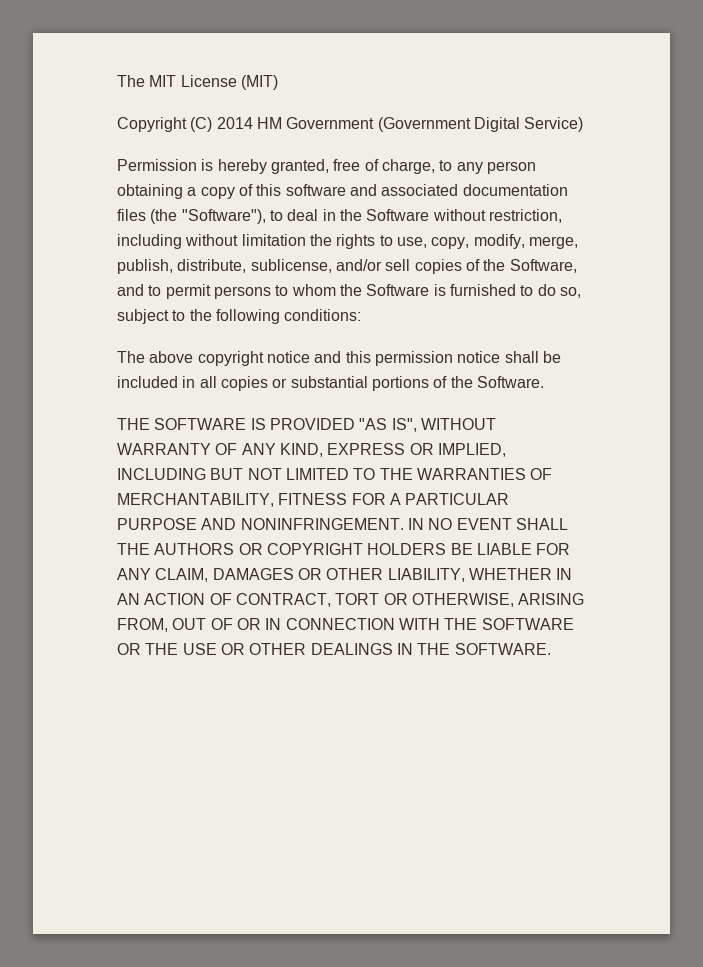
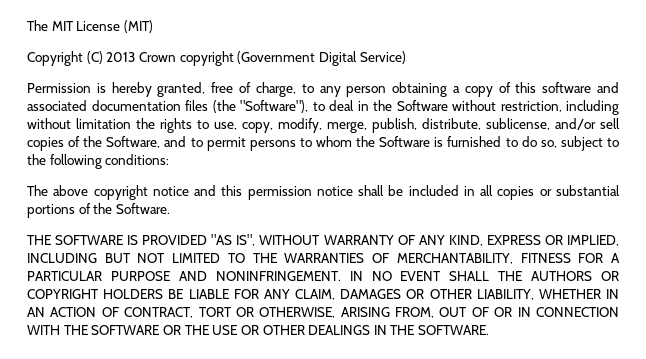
- Copyright (C) 2014 HM Government (Government Digital Service)
+ Copyright (C) 2013 Crown copyright (Government Digital Service)

